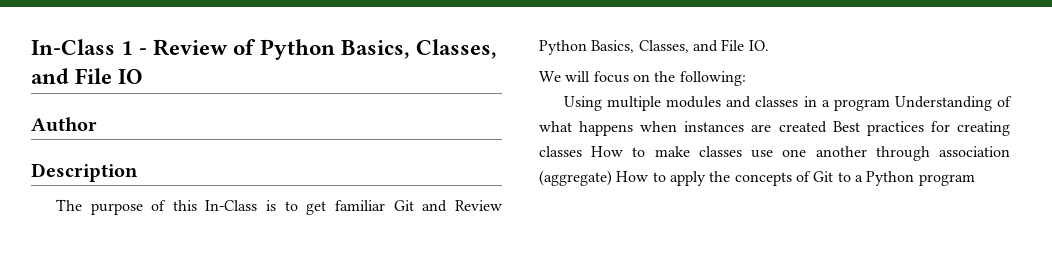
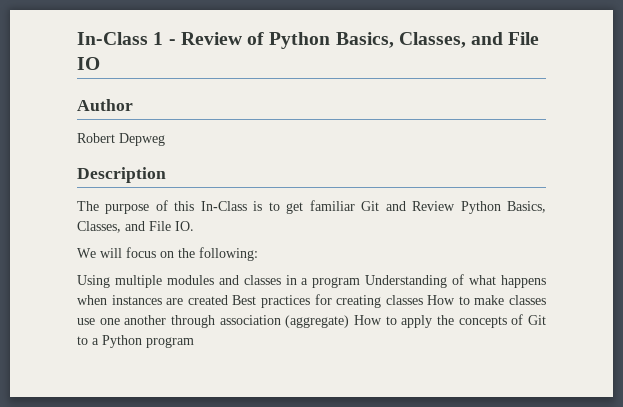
+ Robert Depweg

